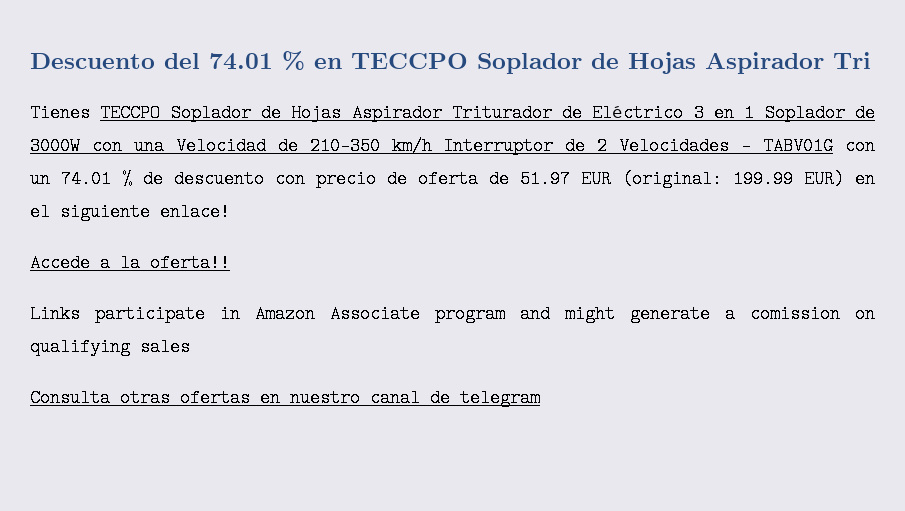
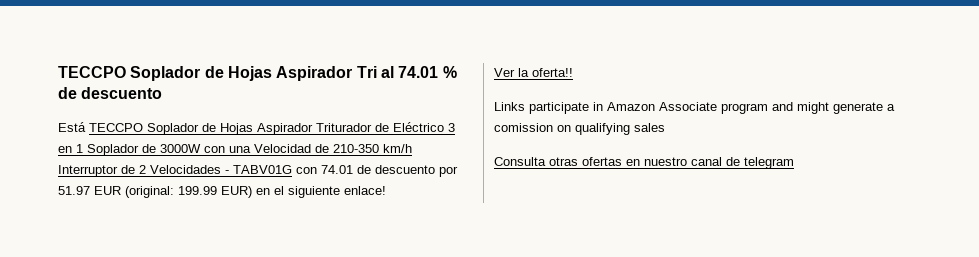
- Descuento del 74.01 % en TECCPO Soplador de Hojas Aspirador Tri
- Tienes TECCPO Soplador de Hojas Aspirador Triturador de Eléctrico 3 en 1 Soplador de 3000W con una Velocidad de 210-350 km/h Interruptor de 2 Velocidades - TABV01G con un 74.01 % de descuento con precio de oferta de 51.97 EUR (original: 199.99 EUR) en el siguiente enlace!
+ TECCPO Soplador de Hojas Aspirador Tri al 74.01 % de descuento
+ Está TECCPO Soplador de Hojas Aspirador Triturador de Eléctrico 3 en 1 Soplador de 3000W con una Velocidad de 210-350 km/h Interruptor de 2 Velocidades - TABV01G con 74.01 de descuento por 51.97 EUR (original: 199.99 EUR) en el siguiente enlace!
- Accede a la oferta!!
+ Ver la oferta!!

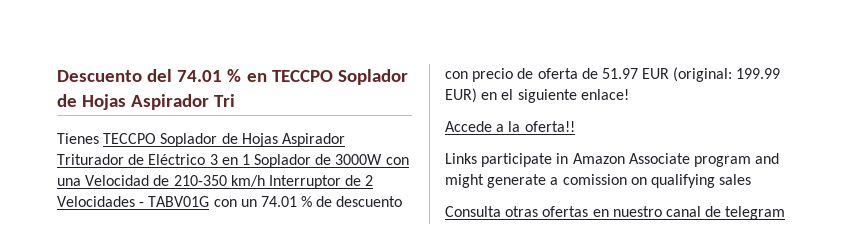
- TECCPO Soplador de Hojas Aspirador Tri al 74.01 % de descuento
- Está TECCPO Soplador de Hojas Aspirador Triturador de Eléctrico 3 en 1 Soplador de 3000W con una Velocidad de 210-350 km/h Interruptor de 2 Velocidades - TABV01G con 74.01 de descuento por 51.97 EUR (original: 199.99 EUR) en el siguiente enlace!
+ Descuento del 74.01 % en TECCPO Soplador de Hojas Aspirador Tri
+ Tienes TECCPO Soplador de Hojas Aspirador Triturador de Eléctrico 3 en 1 Soplador de 3000W con una Velocidad de 210-350 km/h Interruptor de 2 Velocidades - TABV01G con un 74.01 % de descuento con precio de oferta de 51.97 EUR (original: 199.99 EUR) en el siguiente enlace!
- Ver la oferta!!
+ Accede a la oferta!!

